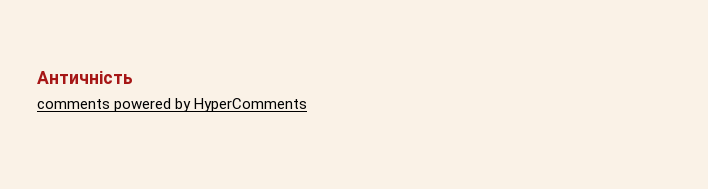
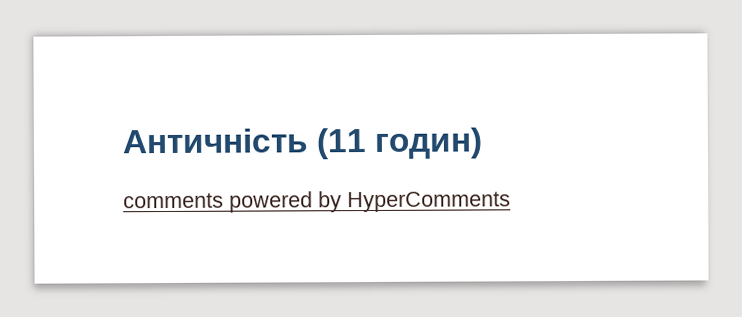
- Античність
+ Античність (11 годин)

